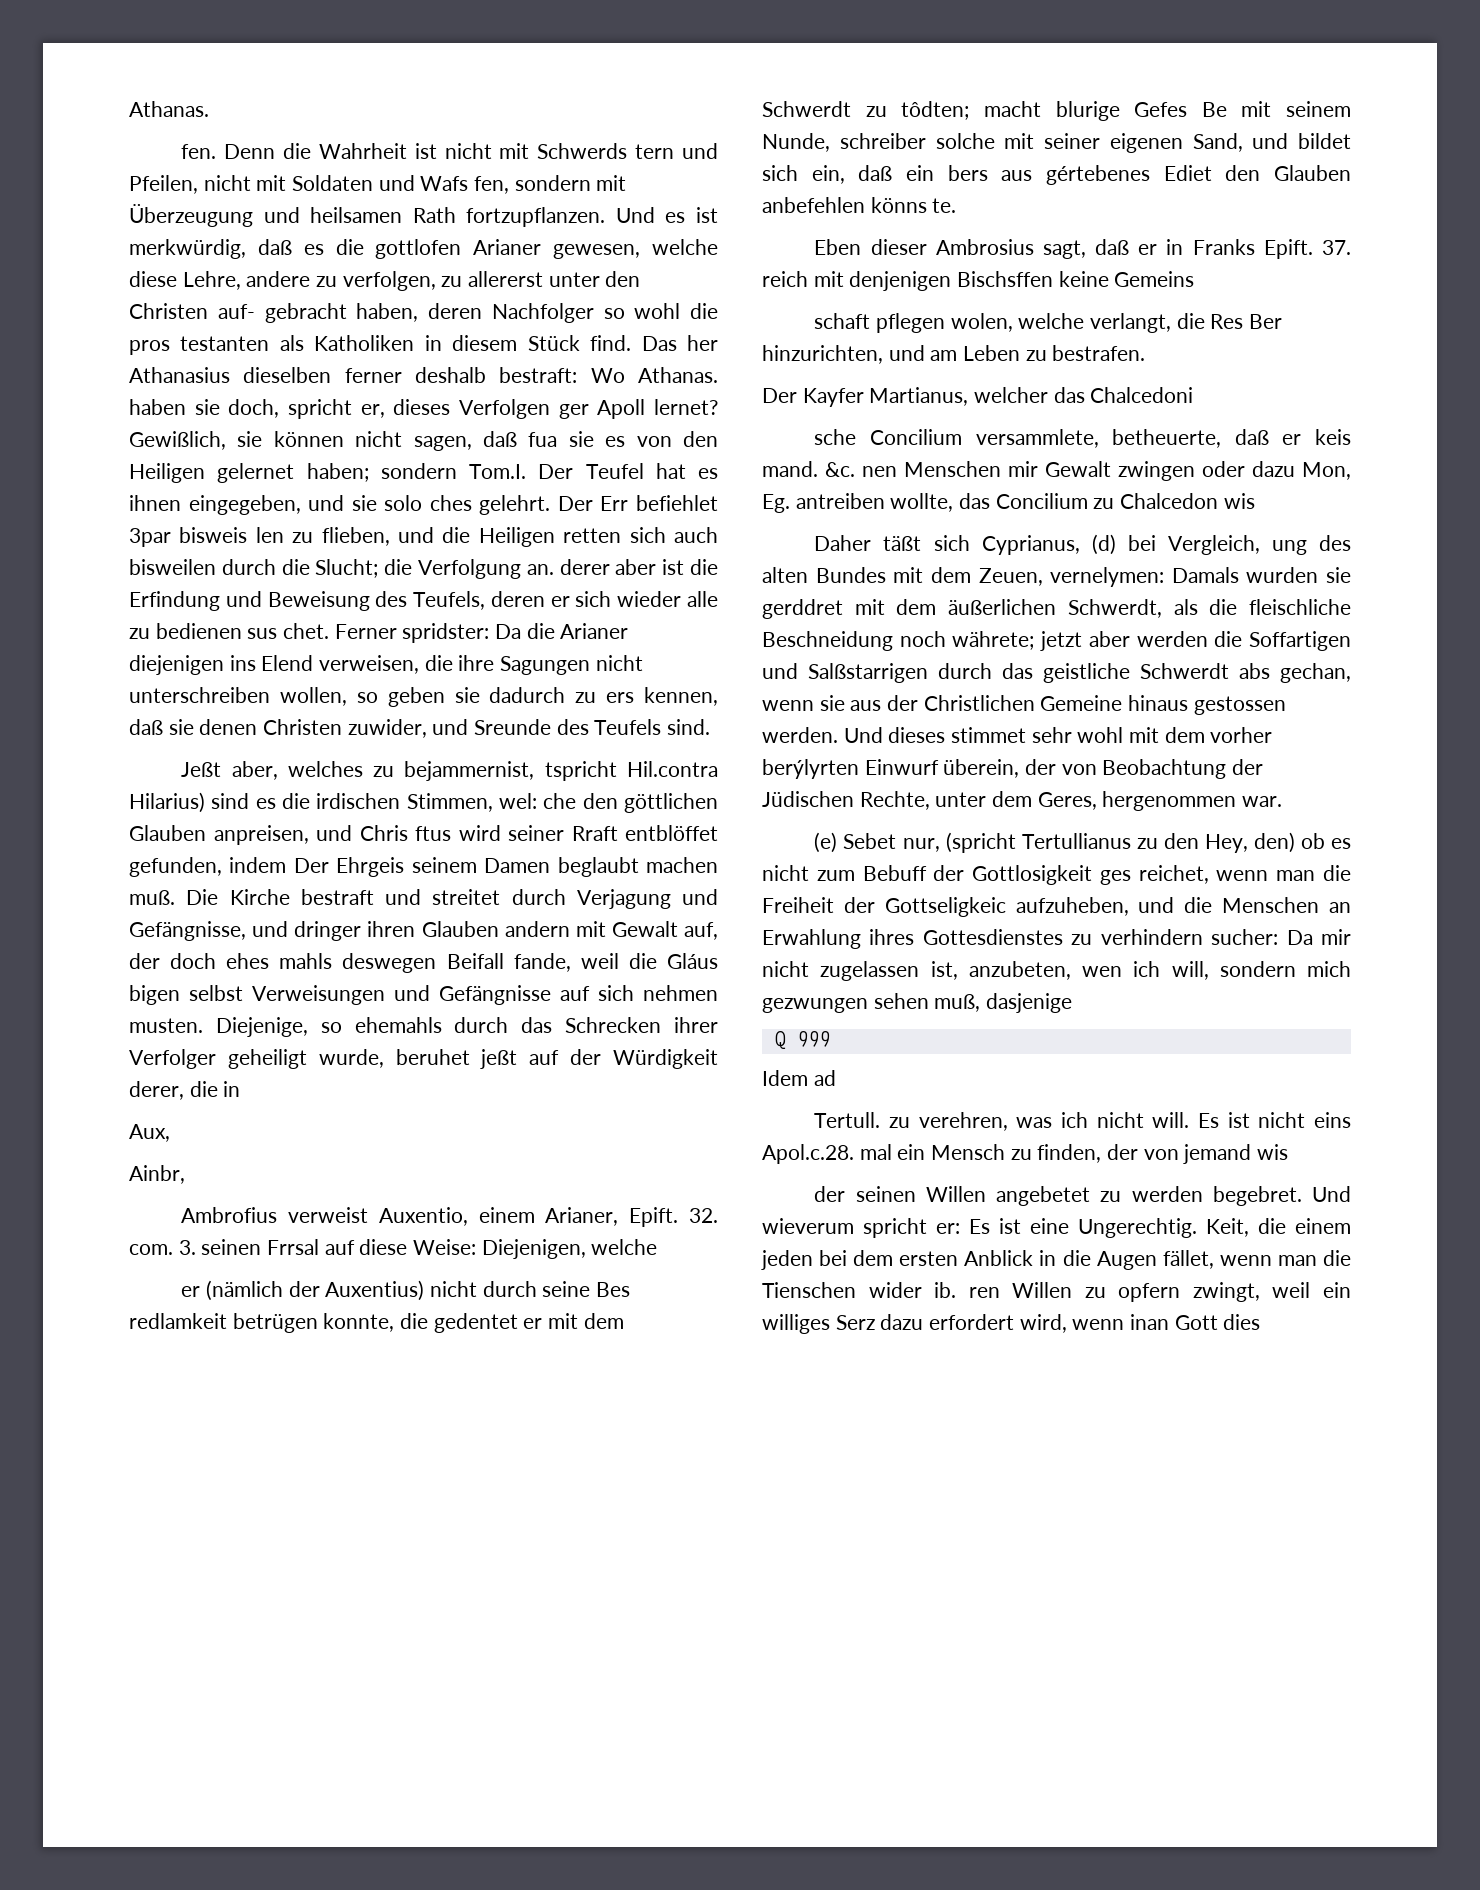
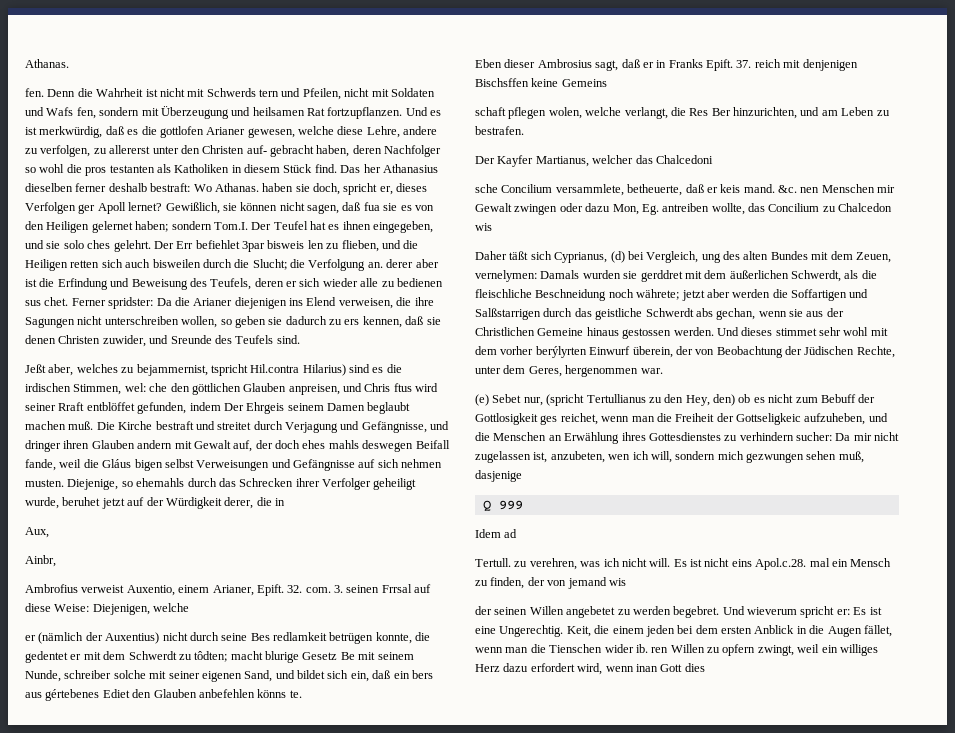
- Denn die Wahrheit ist nicht mit Schwerds tern und Pfeilen, nicht mit Soldaten und Wafs fen, sondern mit Überzeugung und heilsamen Rath fortzupflanzen.
+ Denn die Wahrheit ist nicht mit Schwerds tern und Pfeilen, nicht mit Soldaten und Wafs fen, sondern mit Überzeugung und heilsamen Rat fortzupflanzen.
- Diejenige, so ehemahls durch das Schrecken ihrer Verfolger geheiligt wurde, beruhet jeßt auf der Würdigkeit derer, die in
+ Diejenige, so ehemahls durch das Schrecken ihrer Verfolger geheiligt wurde, beruhet jetzt auf der Würdigkeit derer, die in
- er (nämlich der Auxentius) nicht durch seine Bes redlamkeit betrügen konnte, die gedentet er mit dem Schwerdt zu tôdten; macht blurige Gefes Be mit seinem Nunde, schreiber solche mit seiner eigenen Sand, und bildet sich ein, daß ein bers aus gértebenes Ediet den Glauben anbefehlen könns te.
+ er (nämlich der Auxentius) nicht durch seine Bes redlamkeit betrügen konnte, die gedentet er mit dem Schwerdt zu tôdten; macht blurige Gesetz Be mit seinem Nunde, schreiber solche mit seiner eigenen Sand, und bildet sich ein, daß ein bers aus gértebenes Ediet den Glauben anbefehlen könns te.
- (e) Sebet nur, (spricht Tertullianus zu den Hey, den) ob es nicht zum Bebuff der Gottlosigkeit ges reichet, wenn man die Freiheit der Gottseligkeic aufzuheben, und die Menschen an Erwahlung ihres Gottesdienstes zu verhindern sucher: Da mir nicht zugelassen ist, anzubeten, wen ich will, sondern mich gezwungen sehen muß, dasjenige
+ (e) Sebet nur, (spricht Tertullianus zu den Hey, den) ob es nicht zum Bebuff der Gottlosigkeit ges reichet, wenn man die Freiheit der Gottseligkeic aufzuheben, und die Menschen an Erwählung ihres Gottesdienstes zu verhindern sucher: Da mir nicht zugelassen ist, anzubeten, wen ich will, sondern mich gezwungen sehen muß, dasjenige
- Keit, die einem jeden bei dem ersten Anblick in die Augen fället, wenn man die Tienschen wider ib. ren Willen zu opfern zwingt, weil ein williges Serz dazu erfordert wird, wenn inan Gott dies
+ Keit, die einem jeden bei dem ersten Anblick in die Augen fället, wenn man die Tienschen wider ib. ren Willen zu opfern zwingt, weil ein williges Herz dazu erfordert wird, wenn inan Gott dies

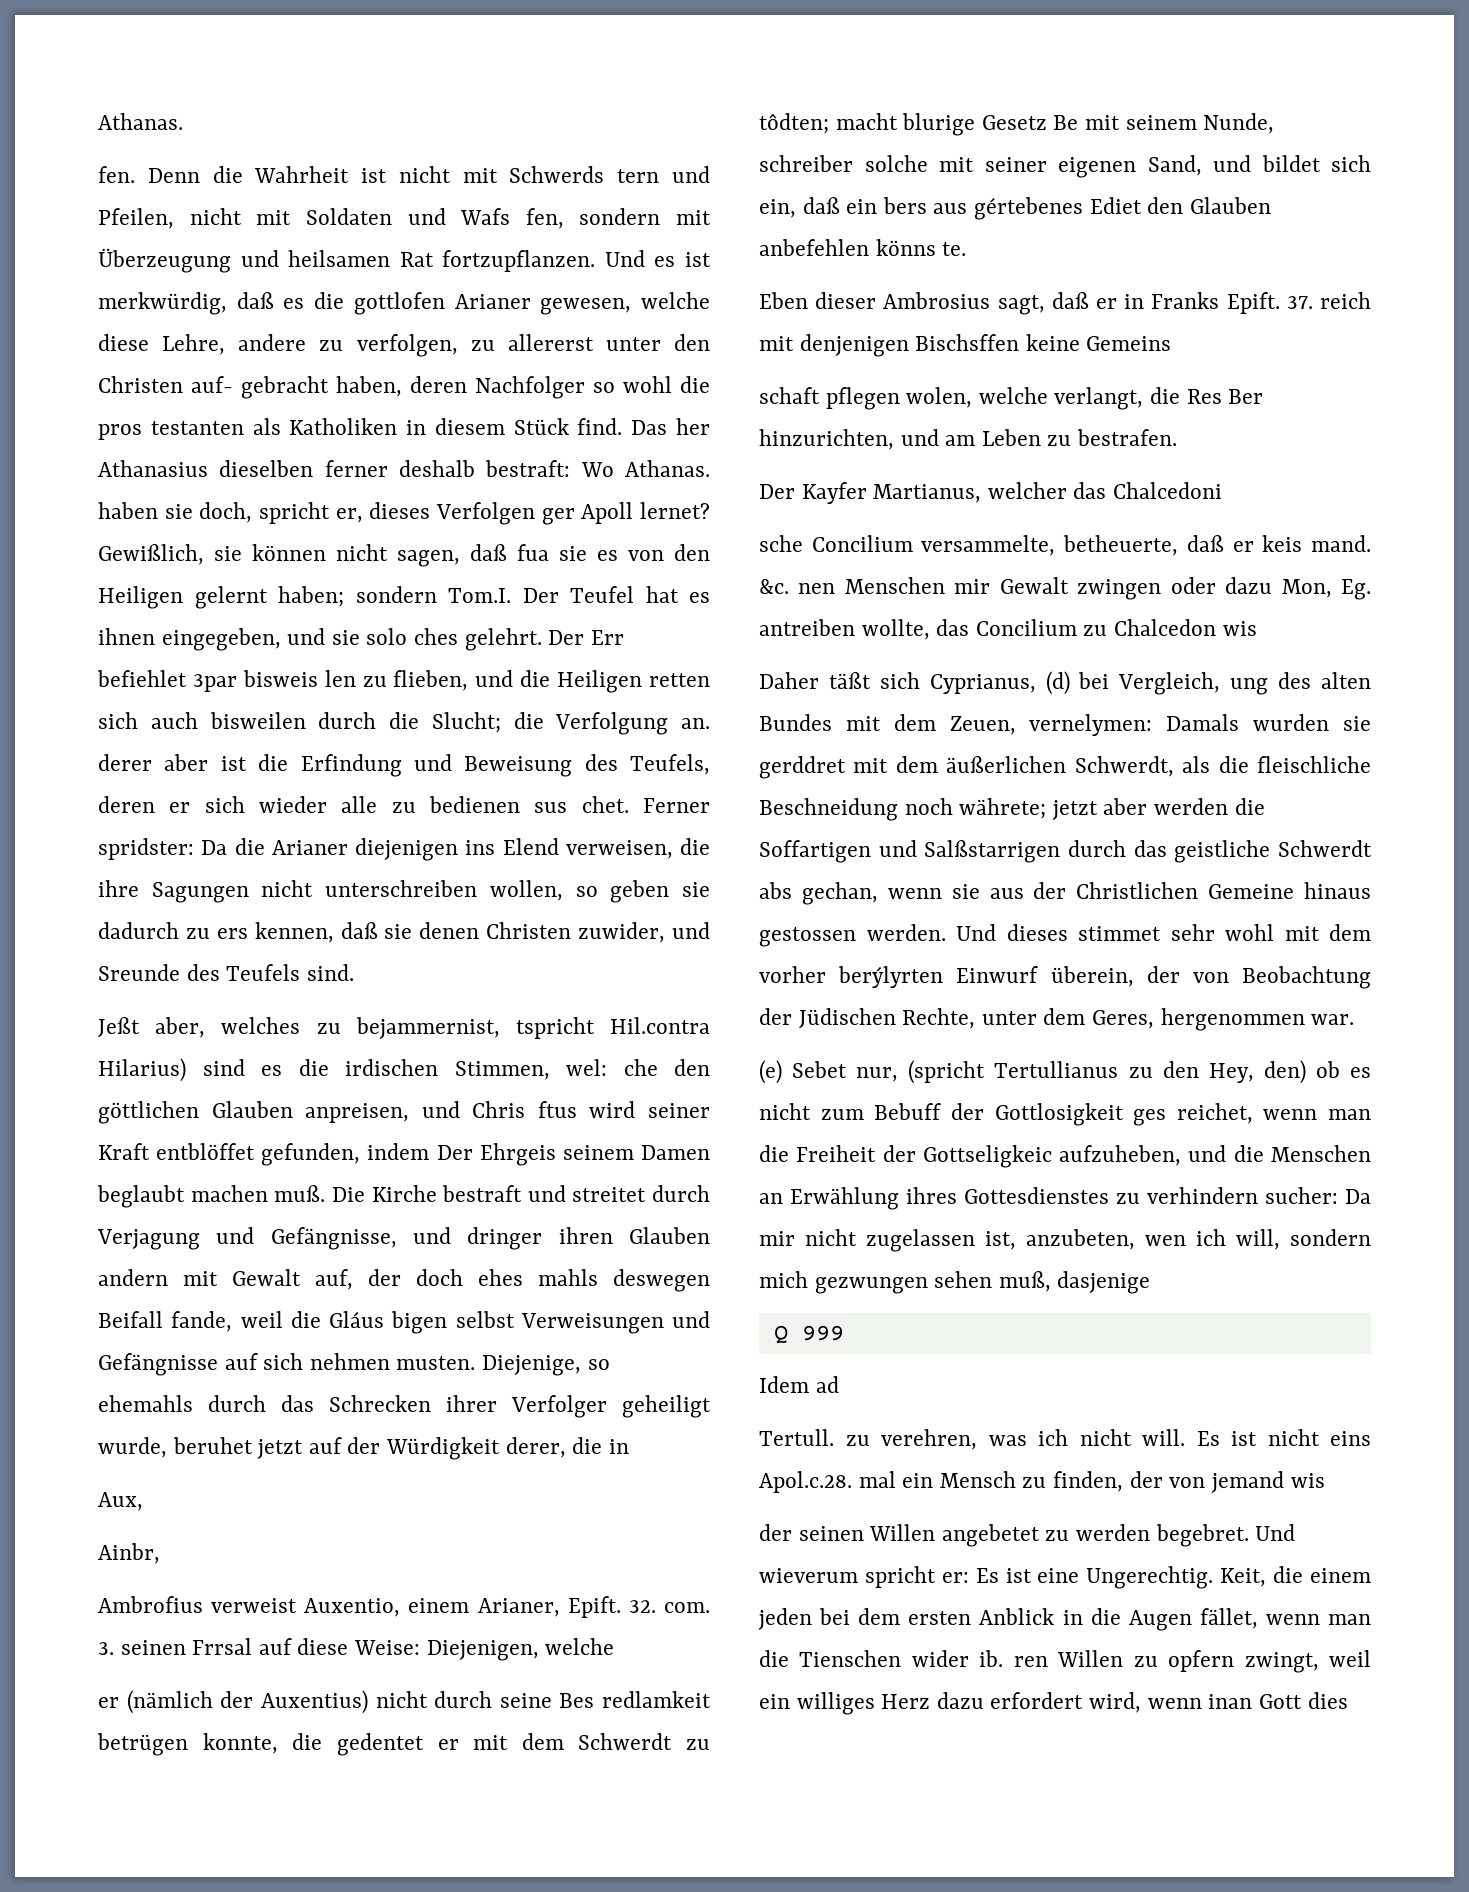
- Gewißlich, sie können nicht sagen, daß fua sie es von den Heiligen gelernet haben; sondern Tom.I. Der Teufel hat es ihnen eingegeben, und sie solo ches gelehrt.
+ Gewißlich, sie können nicht sagen, daß fua sie es von den Heiligen gelernt haben; sondern Tom.I. Der Teufel hat es ihnen eingegeben, und sie solo ches gelehrt.
- Jeßt aber, welches zu bejammernist, tspricht Hil.contra Hilarius) sind es die irdischen Stimmen, wel: che den göttlichen Glauben anpreisen, und Chris ftus wird seiner Rraft entblöffet gefunden, indem Der Ehrgeis seinem Damen beglaubt machen muß.
+ Jeßt aber, welches zu bejammernist, tspricht Hil.contra Hilarius) sind es die irdischen Stimmen, wel: che den göttlichen Glauben anpreisen, und Chris ftus wird seiner Kraft entblöffet gefunden, indem Der Ehrgeis seinem Damen beglaubt machen muß.
- sche Concilium versammlete, betheuerte, daß er keis mand.
+ sche Concilium versammelte, betheuerte, daß er keis mand.

